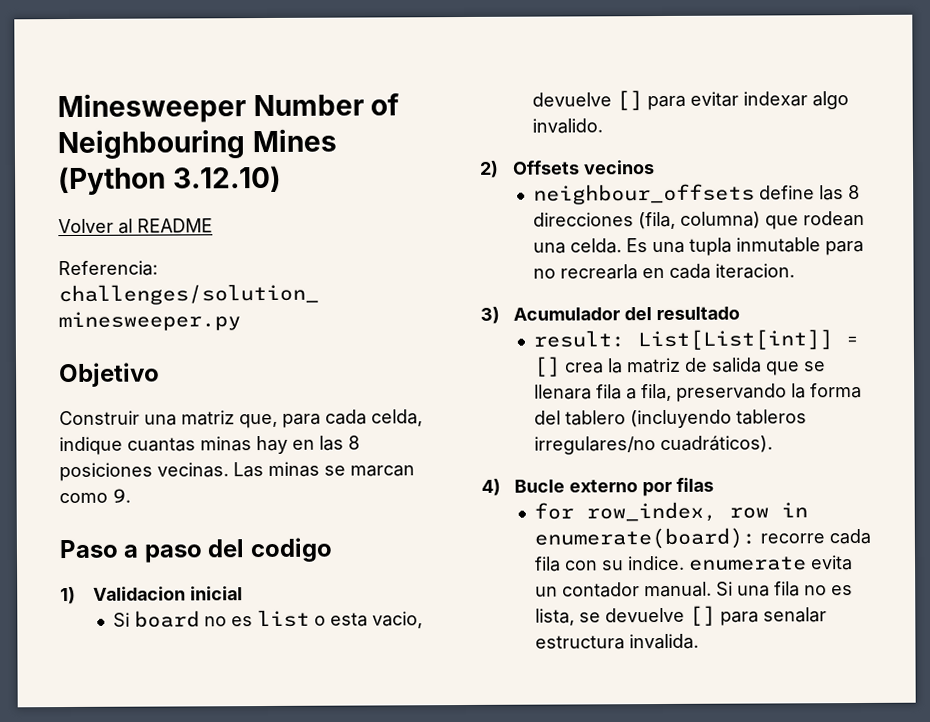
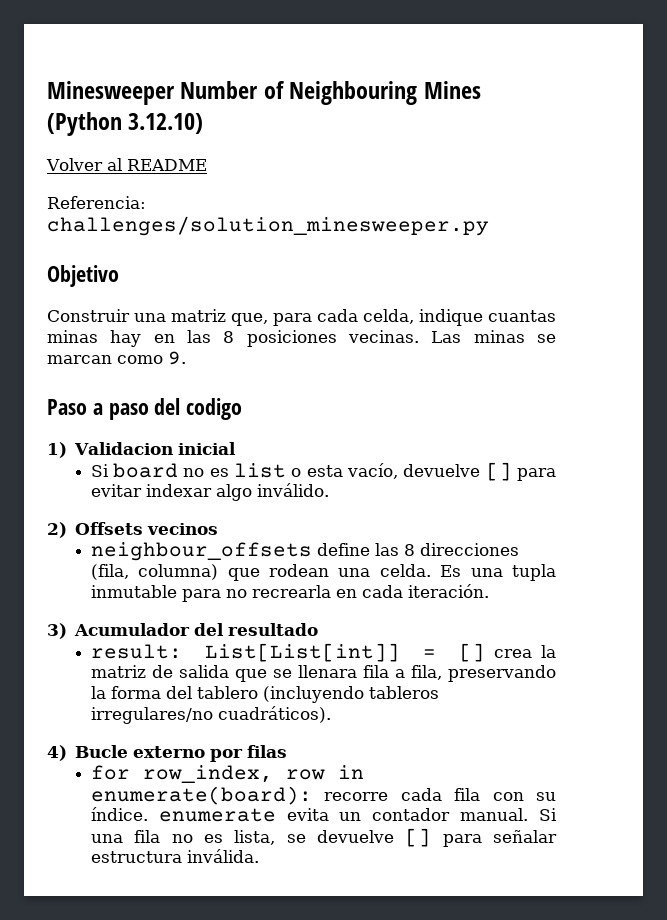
- Si board no es list o esta vacio, devuelve [] para evitar indexar algo invalido.
+ Si board no es list o esta vacío, devuelve [] para evitar indexar algo inválido.
- Es una tupla inmutable para no recrearla en cada iteracion.
+ Es una tupla inmutable para no recrearla en cada iteración.
- for row_index, row in enumerate(board): recorre cada fila con su indice. enumerate evita un contador manual.
+ for row_index, row in enumerate(board): recorre cada fila con su índice. enumerate evita un contador manual.
- Si una fila no es lista, se devuelve [] para senalar estructura invalida.
+ Si una fila no es lista, se devuelve [] para señalar estructura inválida.

